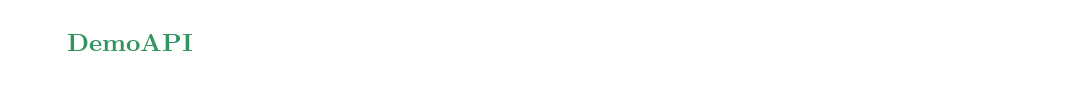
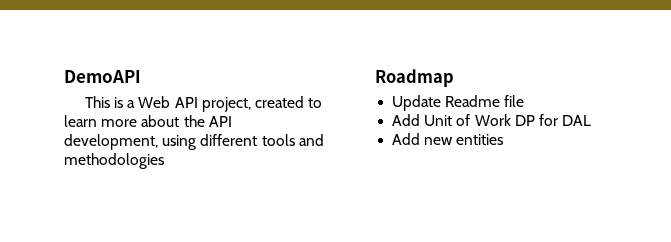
+ This is a Web API project, created to learn more about the API development, using different tools and methodologies
+ Roadmap
+ Update Readme file
+ Add Unit of Work DP for DAL
+ Add new entities

